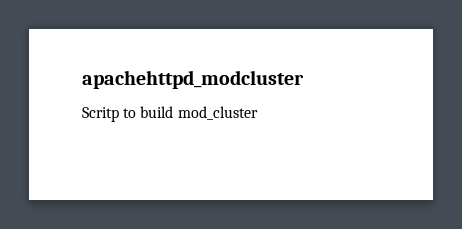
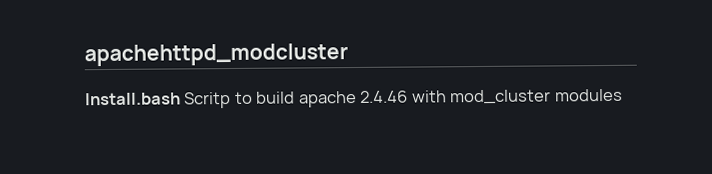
- Scritp to build mod_cluster
+ Install.bash Scritp to build apache 2.4.46 with mod_cluster modules

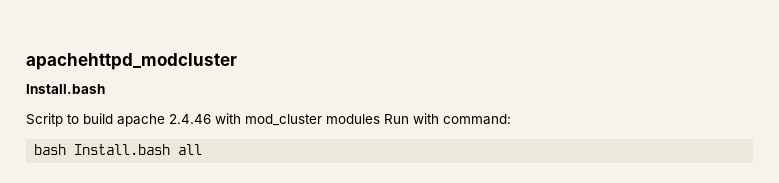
  apachehttpd_modcluster
- Install.bash Scritp to build apache 2.4.46 with mod_cluster modules
+ Install.bash
+ Scritp to build apache 2.4.46 with mod_cluster modules Run with command:
+ bash Install.bash all

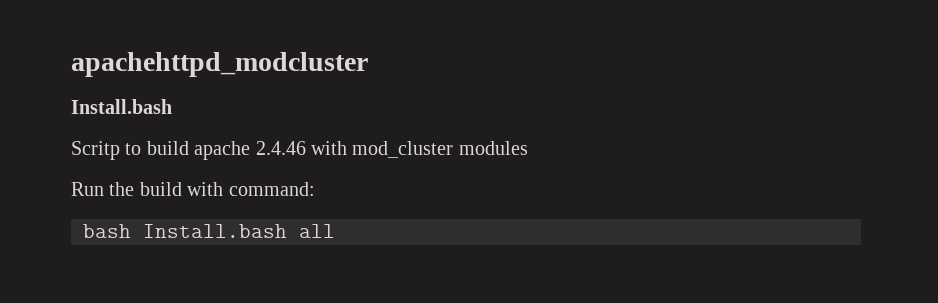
- Scritp to build apache 2.4.46 with mod_cluster modules Run with command:
+ Scritp to build apache 2.4.46 with mod_cluster modules
+ Run the build with command:

